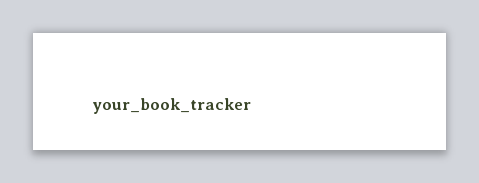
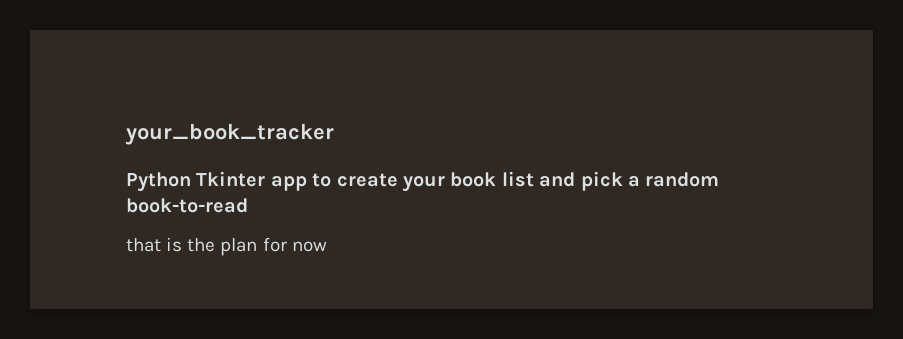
+ Python Tkinter app to create your book list and pick a random book-to-read
+ that is the plan for now

